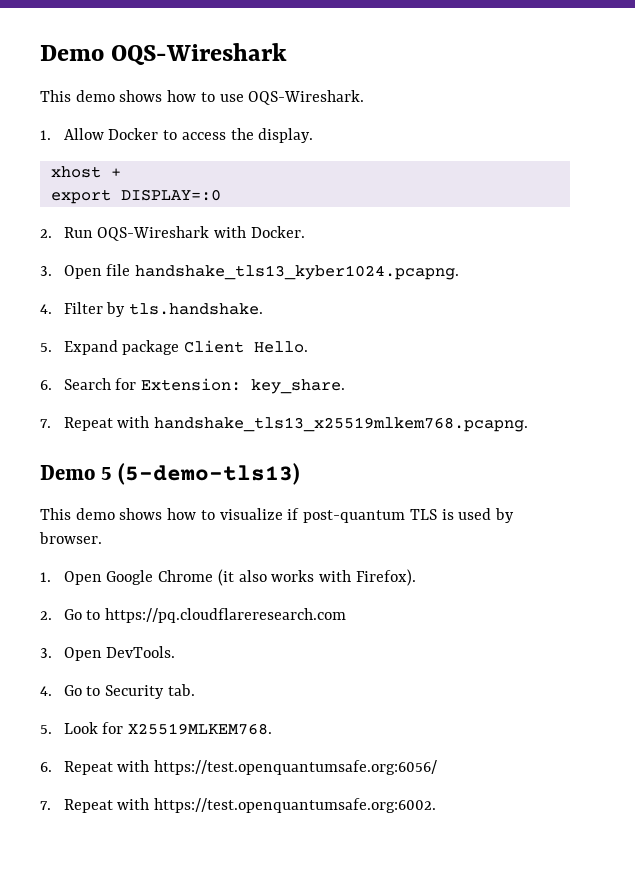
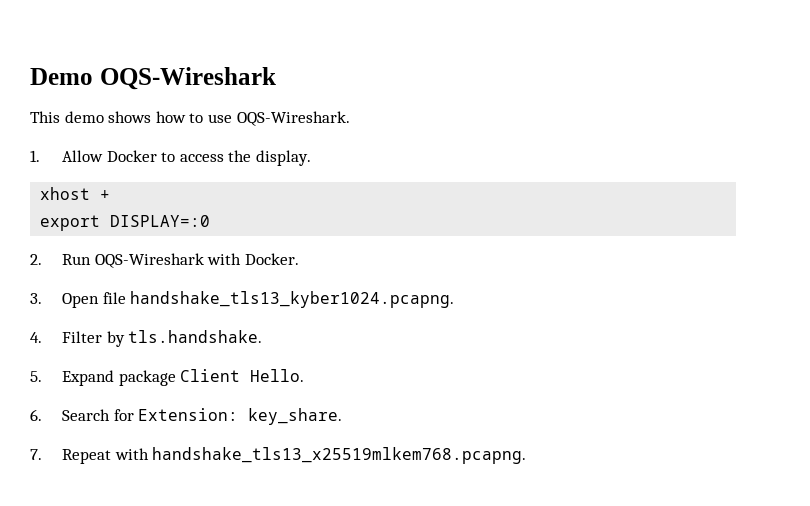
- Demo 5 (5-demo-tls13)
- This demo shows how to visualize if post-quantum TLS is used by browser.
- 1. Open Google Chrome (it also works with Firefox).
- 2. Go to https://pq.cloudflareresearch.com
- 3. Open DevTools.
- 4. Go to Security tab.
- 5. Look for X25519MLKEM768.
- 6. Repeat with https://test.openquantumsafe.org:6056/
- 7. Repeat with https://test.openquantumsafe.org:6002.

